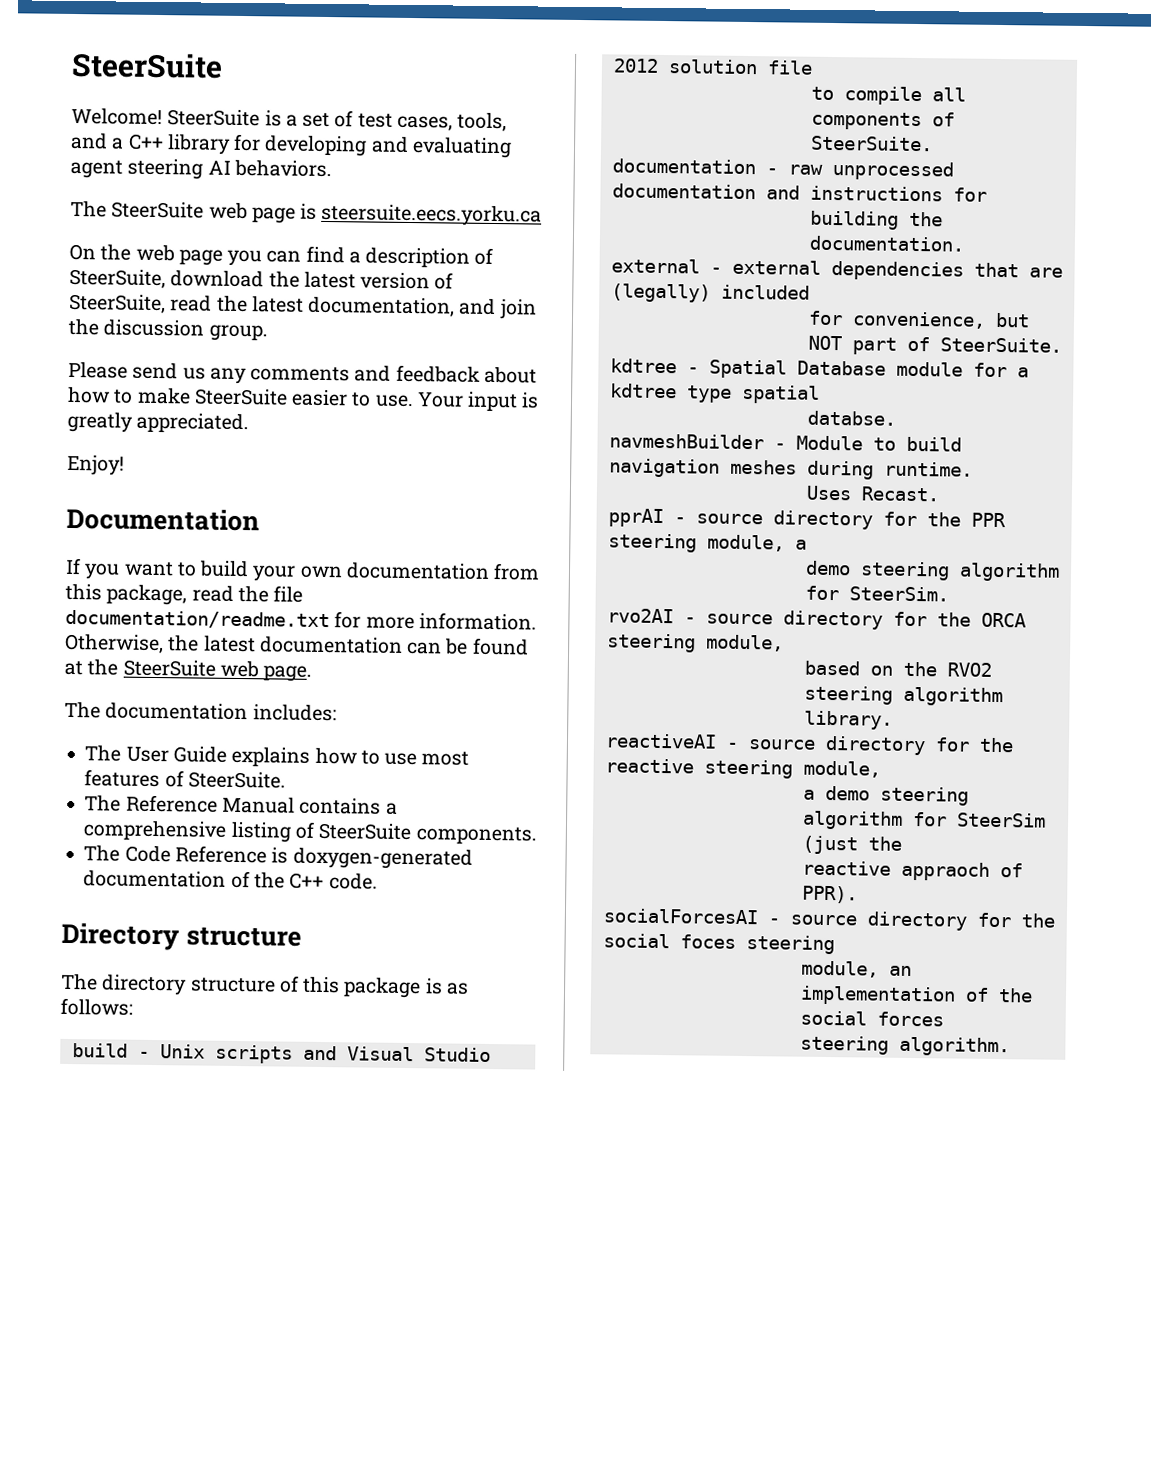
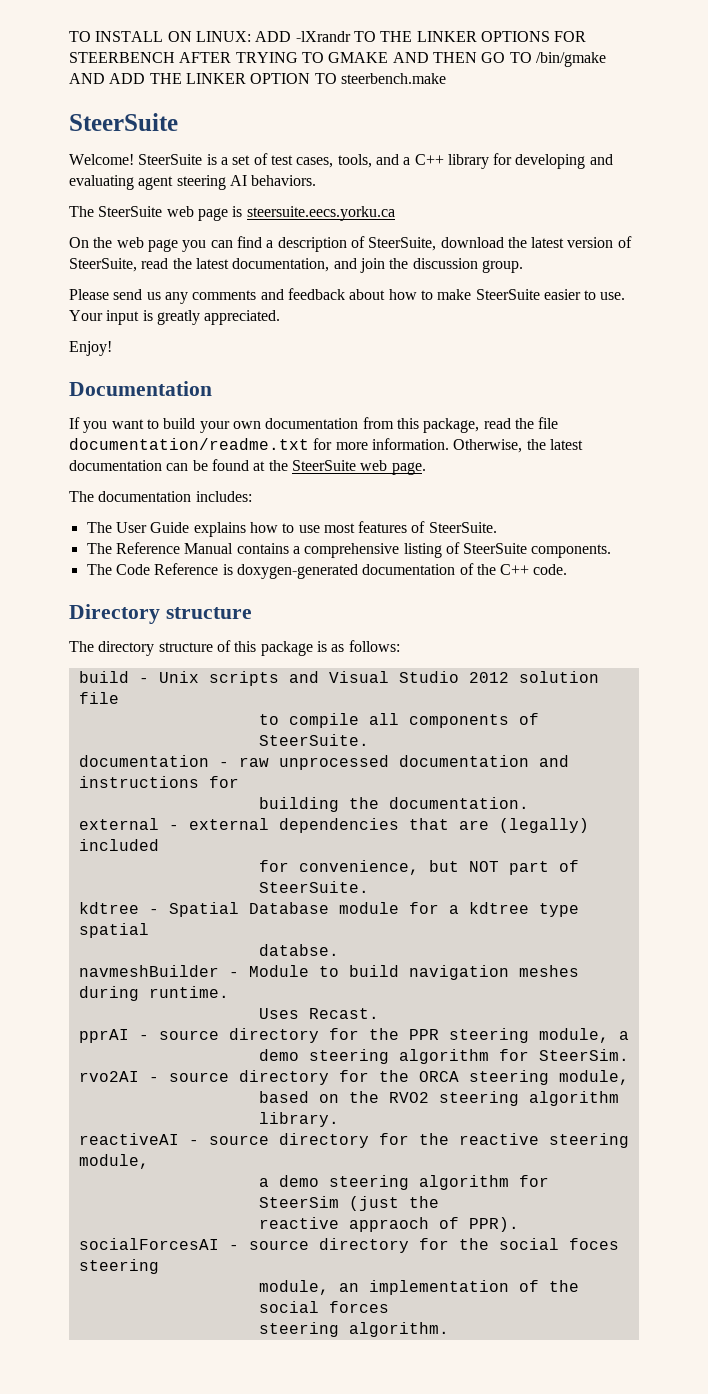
+ TO INSTALL ON LINUX: ADD -lXrandr TO THE LINKER OPTIONS FOR STEERBENCH AFTER TRYING TO GMAKE AND THEN GO TO /bin/gmake AND ADD THE LINKER OPTION TO steerbench.make

